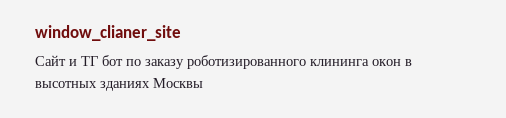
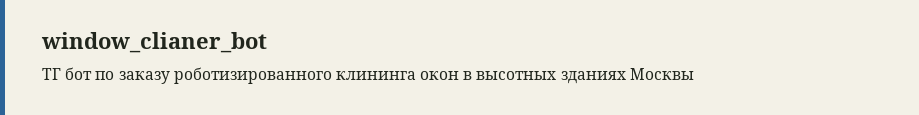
- window_clianer_site
- Сайт и ТГ бот по заказу роботизированного клининга окон в высотных зданиях Москвы
+ window_clianer_bot
+ ТГ бот по заказу роботизированного клининга окон в высотных зданиях Москвы

